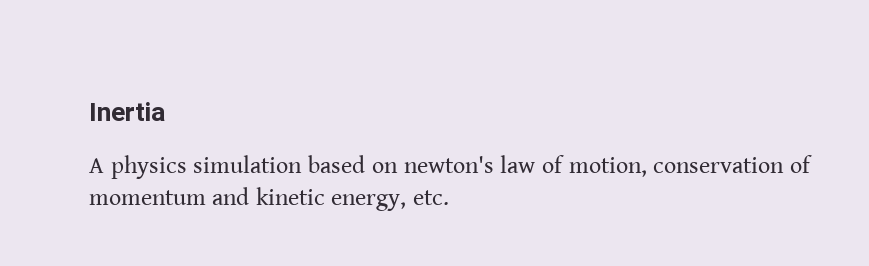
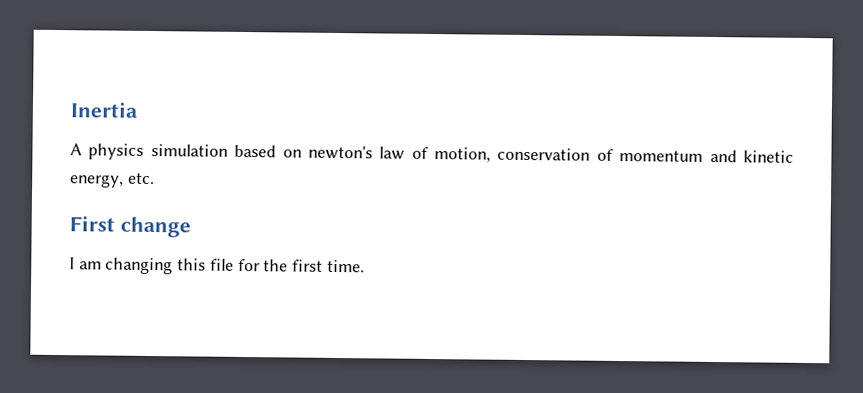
+ First change
+ I am changing this file for the first time.

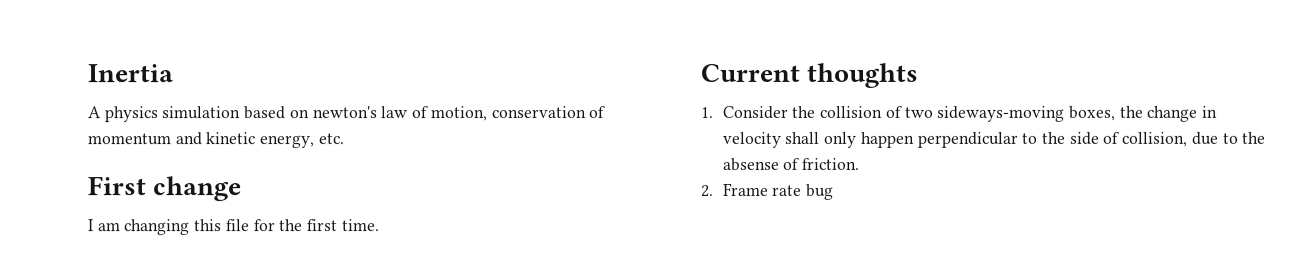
+ Current thoughts
+ 1. Consider the collision of two sideways-moving boxes, the change in velocity shall only happen perpendicular to the side of collision, due to the absense of friction.
+ 2. Frame rate bug

